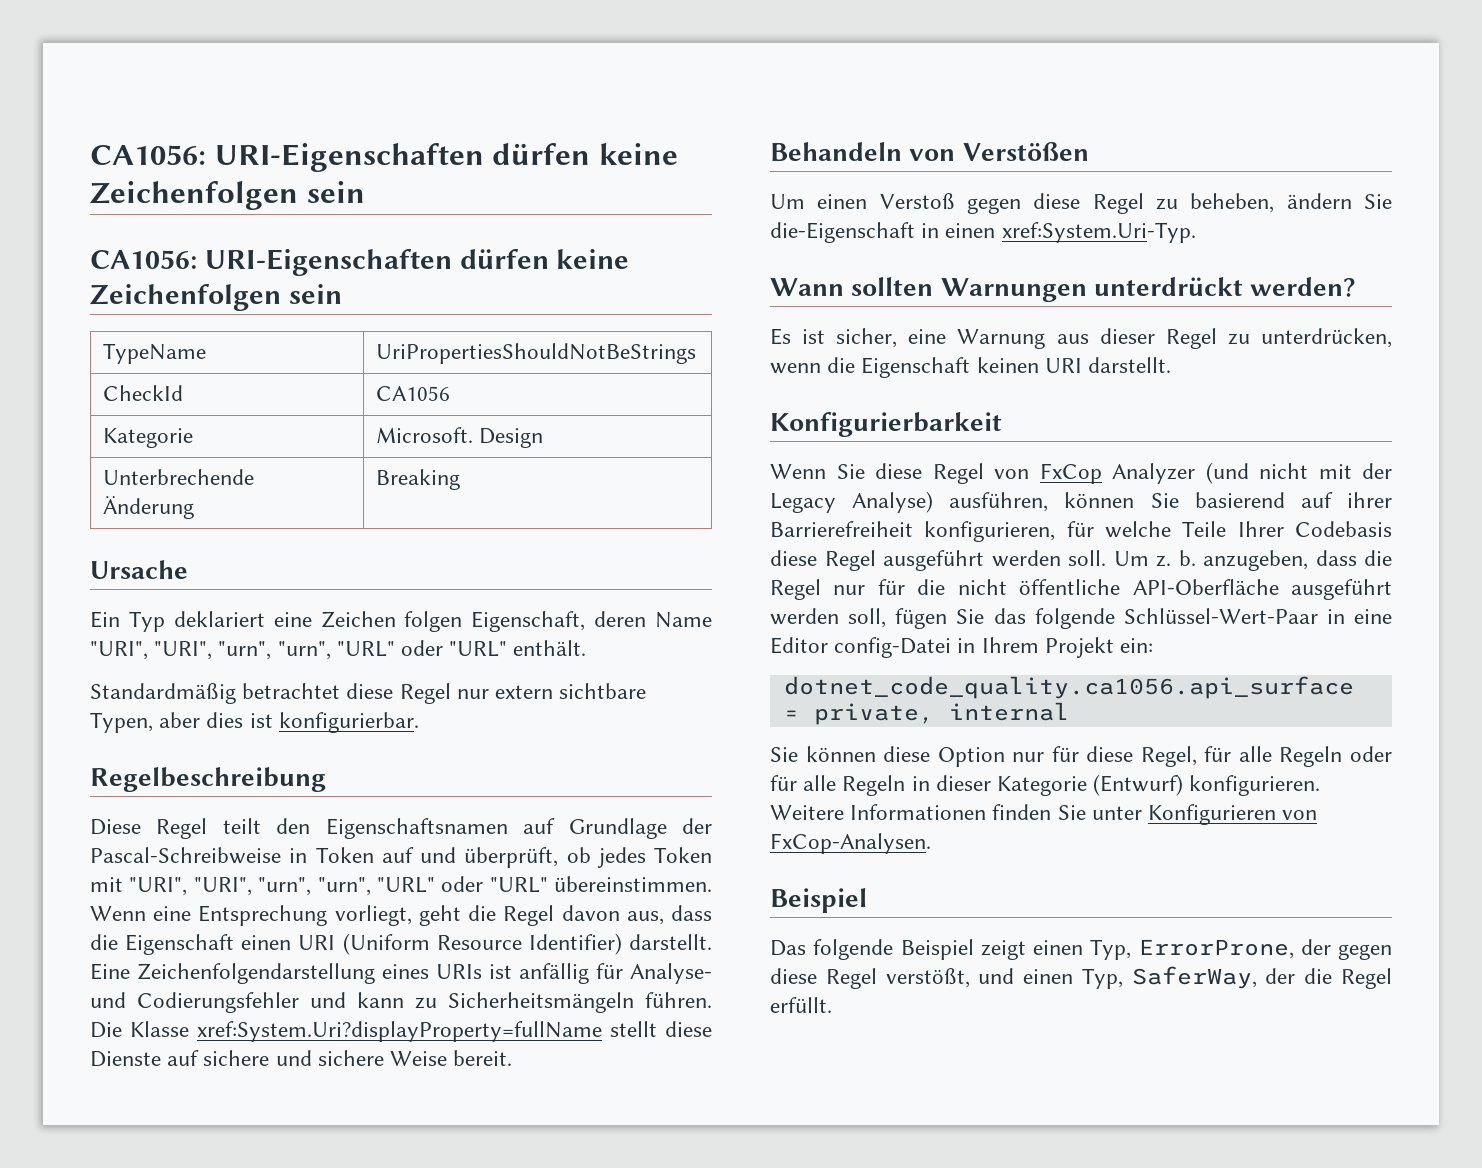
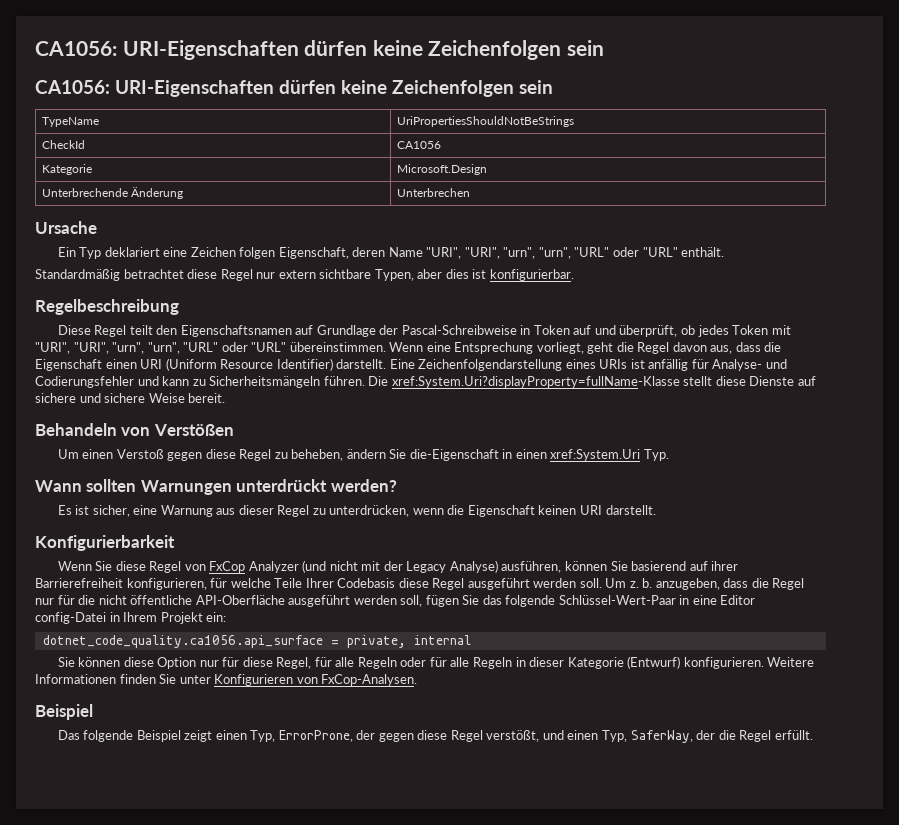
- Kategorie | Microsoft. Design
+ Kategorie | Microsoft.Design
- Unterbrechende Änderung | Breaking
+ Unterbrechende Änderung | Unterbrechen
- Die Klasse xref:System.Uri?displayProperty=fullName stellt diese Dienste auf sichere und sichere Weise bereit.
+ Die xref:System.Uri?displayProperty=fullName-Klasse stellt diese Dienste auf sichere und sichere Weise bereit.
- Um einen Verstoß gegen diese Regel zu beheben, ändern Sie die-Eigenschaft in einen xref:System.Uri-Typ.
+ Um einen Verstoß gegen diese Regel zu beheben, ändern Sie die-Eigenschaft in einen xref:System.Uri Typ.

